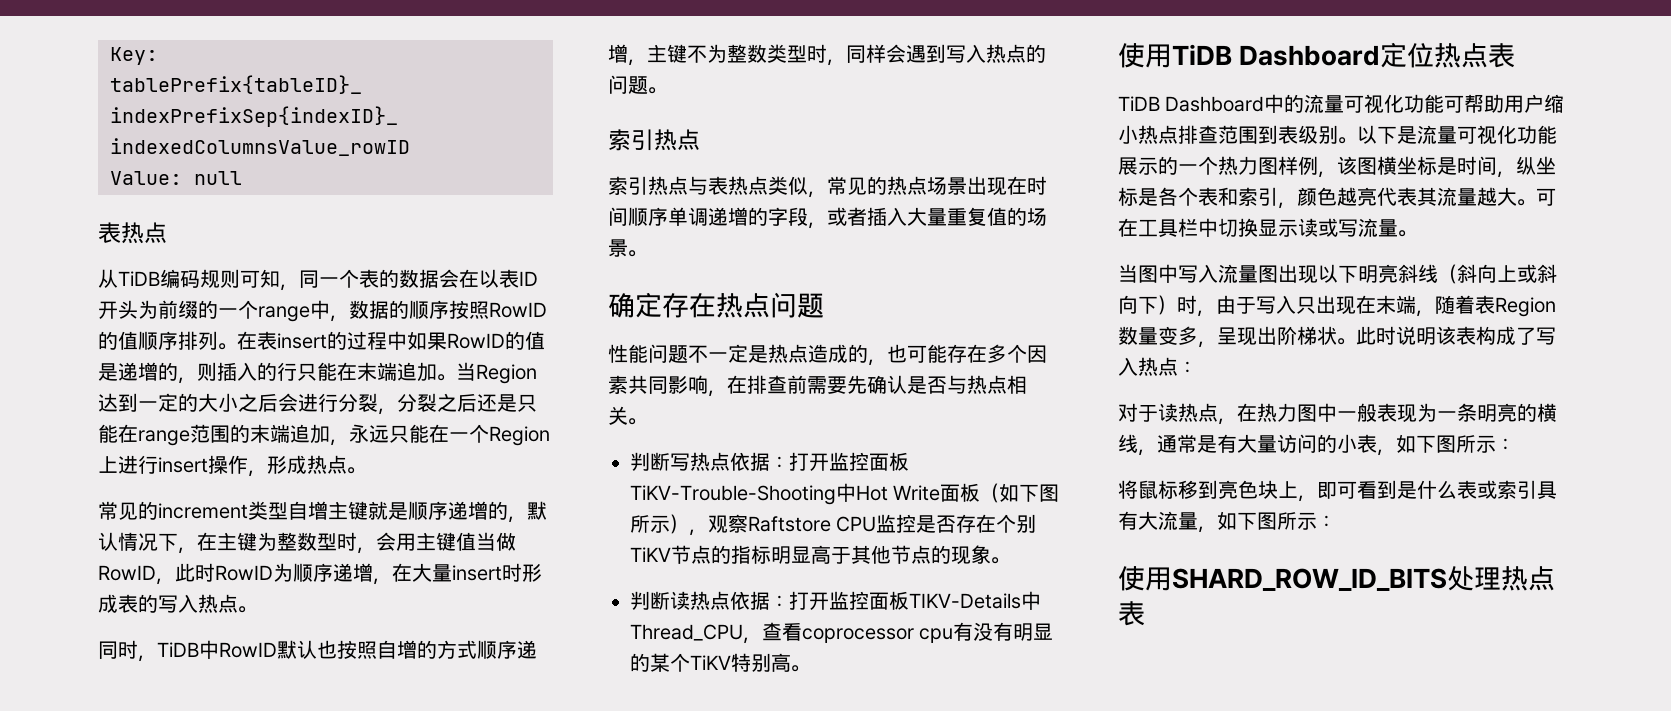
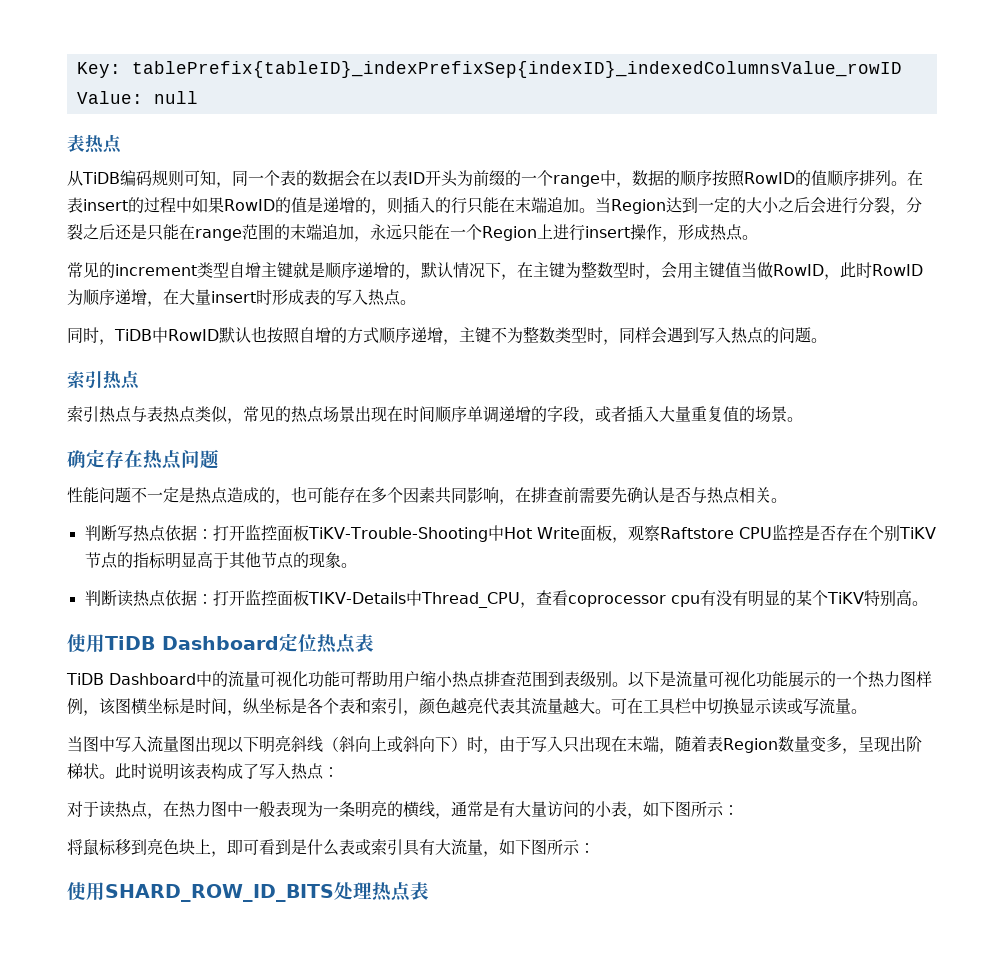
- 判断写热点依据：打开监控面板TiKV-Trouble-Shooting中Hot Write面板（如下图所示），观察Raftstore CPU监控是否存在个别TiKV节点的指标明显高于其他节点的现象。
+ 判断写热点依据：打开监控面板TiKV-Trouble-Shooting中Hot Write面板，观察Raftstore CPU监控是否存在个别TiKV节点的指标明显高于其他节点的现象。

